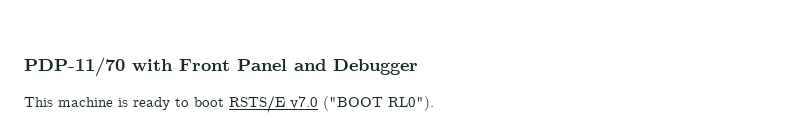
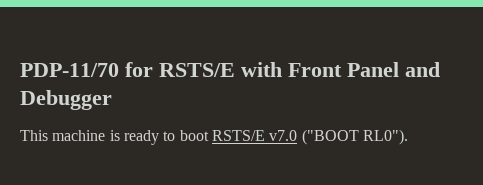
- PDP-11/70 with Front Panel and Debugger
+ PDP-11/70 for RSTS/E with Front Panel and Debugger

